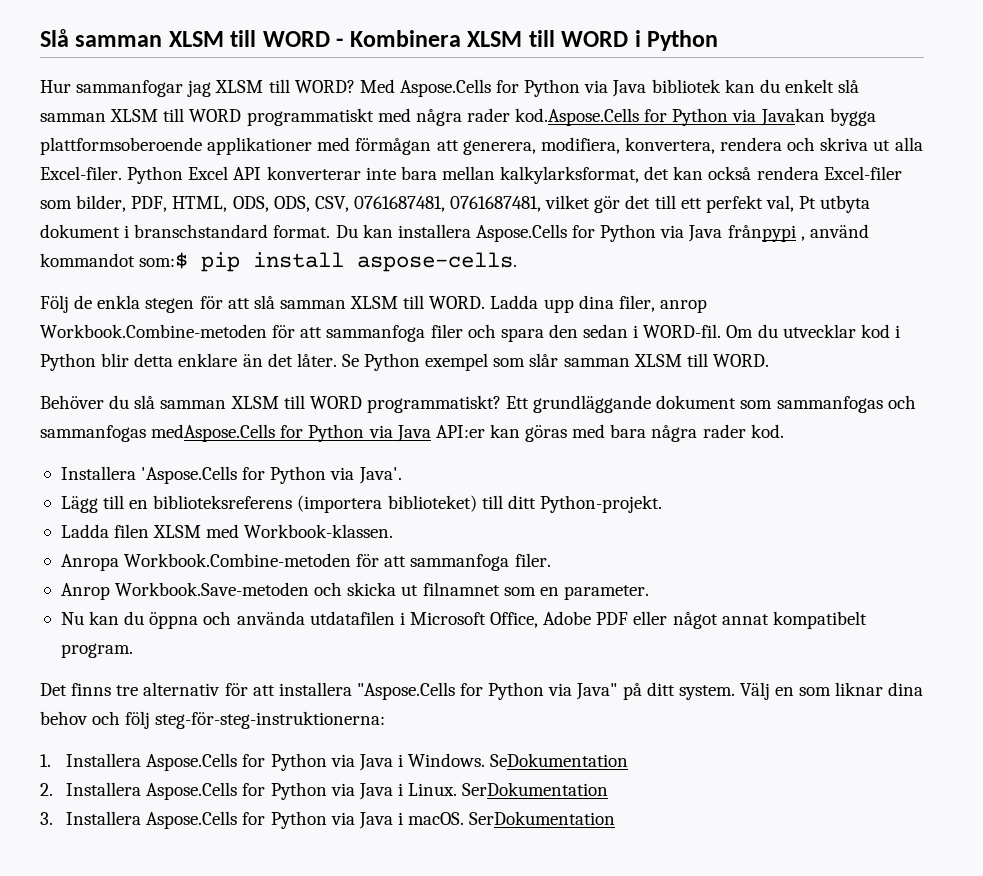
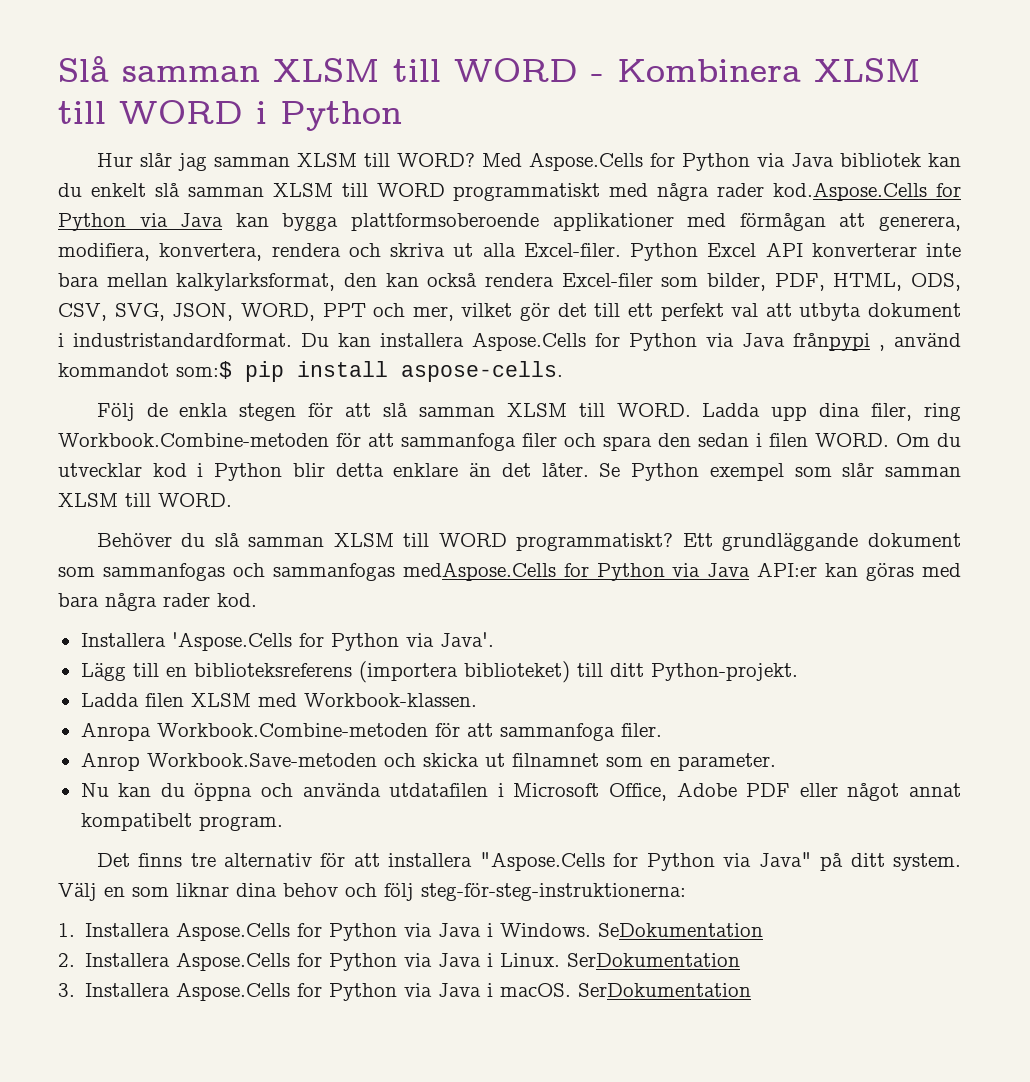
- Hur sammanfogar jag XLSM till WORD?
+ Hur slår jag samman XLSM till WORD?
- Med Aspose.Cells for Python via Java bibliotek kan du enkelt slå samman XLSM till WORD programmatiskt med några rader kod.Aspose.Cells for Python via Javakan bygga plattformsoberoende applikationer med förmågan att generera, modifiera, konvertera, rendera och skriva ut alla Excel-filer.
+ Med Aspose.Cells for Python via Java bibliotek kan du enkelt slå samman XLSM till WORD programmatiskt med några rader kod.Aspose.Cells for Python via Java kan bygga plattformsoberoende applikationer med förmågan att generera, modifiera, konvertera, rendera och skriva ut alla Excel-filer.
- Python Excel API konverterar inte bara mellan kalkylarksformat, det kan också rendera Excel-filer som bilder, PDF, HTML, ODS, ODS, CSV, 0761687481, 0761687481, vilket gör det till ett perfekt val, Pt utbyta dokument i branschstandard format.
+ Python Excel API konverterar inte bara mellan kalkylarksformat, den kan också rendera Excel-filer som bilder, PDF, HTML, ODS, CSV, SVG, JSON, WORD, PPT och mer, vilket gör det till ett perfekt val att utbyta dokument i industristandardformat.
- Ladda upp dina filer, anrop Workbook.Combine-metoden för att sammanfoga filer och spara den sedan i WORD-fil.
+ Ladda upp dina filer, ring Workbook.Combine-metoden för att sammanfoga filer och spara den sedan i filen WORD.

